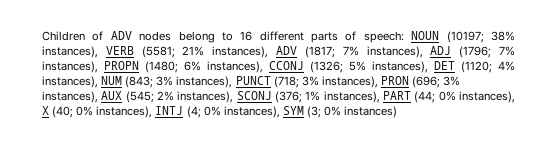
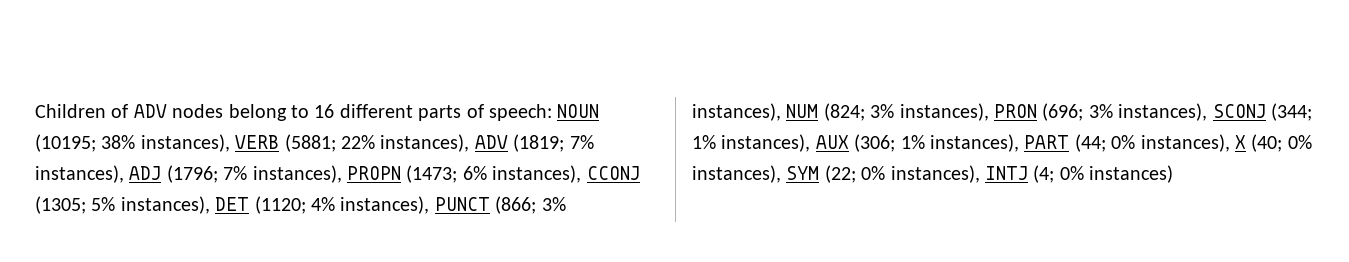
- Children of ADV nodes belong to 16 different parts of speech: NOUN (10197; 38% instances), VERB (5581; 21% instances), ADV (1817; 7% instances), ADJ (1796; 7% instances), PROPN (1480; 6% instances), CCONJ (1326; 5% instances), DET (1120; 4% instances), NUM (843; 3% instances), PUNCT (718; 3% instances), PRON (696; 3% instances), AUX (545; 2% instances), SCONJ (376; 1% instances), PART (44; 0% instances), X (40; 0% instances), INTJ (4; 0% instances), SYM (3; 0% instances)
+ Children of ADV nodes belong to 16 different parts of speech: NOUN (10195; 38% instances), VERB (5881; 22% instances), ADV (1819; 7% instances), ADJ (1796; 7% instances), PROPN (1473; 6% instances), CCONJ (1305; 5% instances), DET (1120; 4% instances), PUNCT (866; 3% instances), NUM (824; 3% instances), PRON (696; 3% instances), SCONJ (344; 1% instances), AUX (306; 1% instances), PART (44; 0% instances), X (40; 0% instances), SYM (22; 0% instances), INTJ (4; 0% instances)

